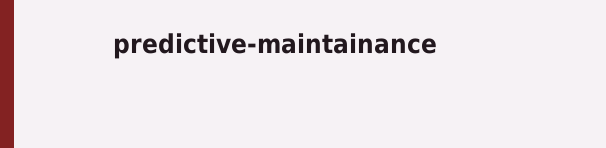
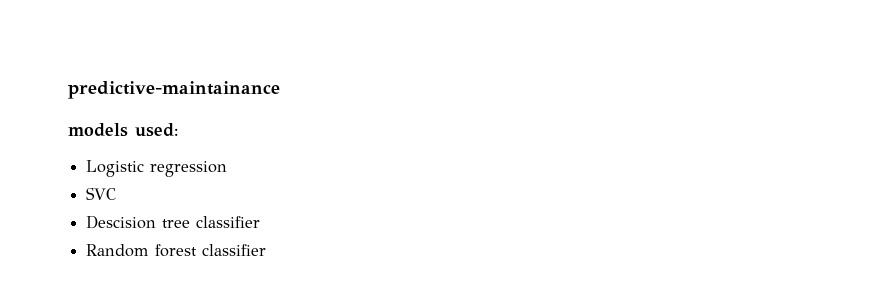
+ models used:
+ Logistic regression
+ SVC
+ Descision tree classifier
+ Random forest classifier

